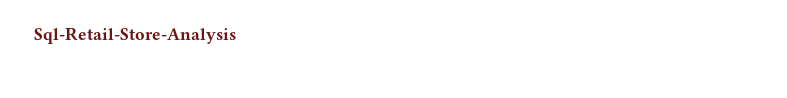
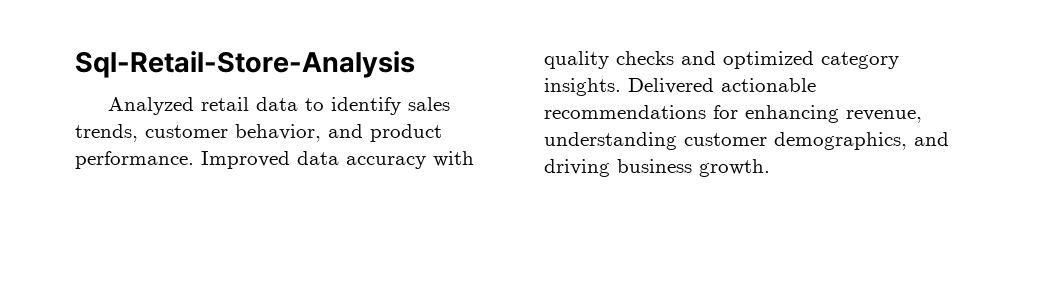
+ Analyzed retail data to identify sales trends, customer behavior, and product performance. Improved data accuracy with quality checks and optimized category insights. Delivered actionable recommendations for enhancing revenue, understanding customer demographics, and driving business growth.

